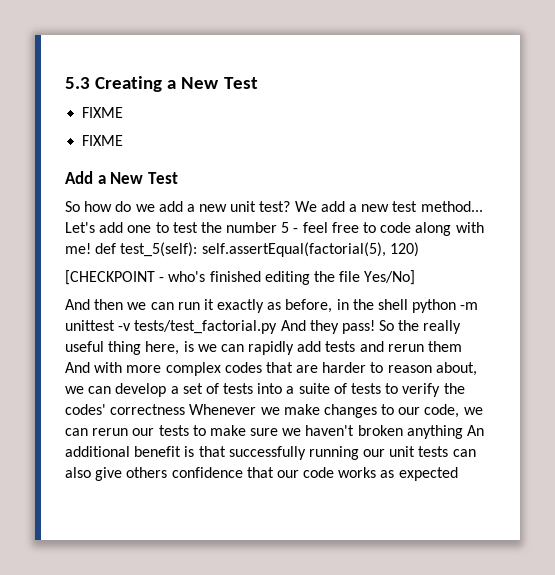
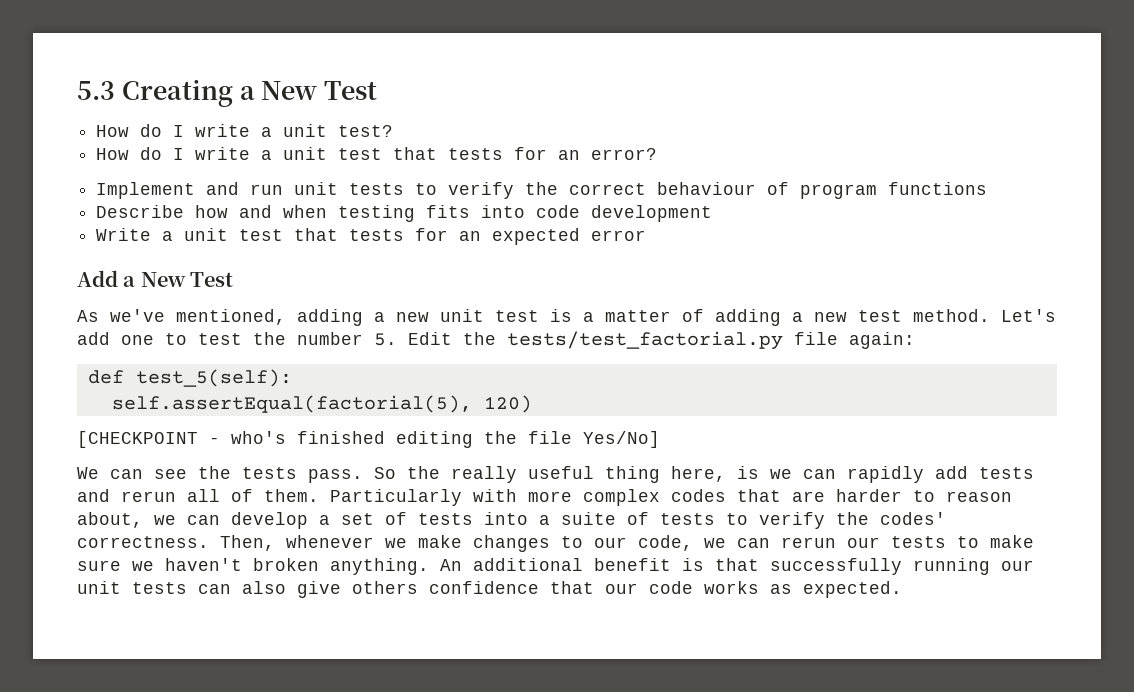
  5.3 Creating a New Test
- FIXME
- FIXME
+ How do I write a unit test?
+ How do I write a unit test that tests for an error?
+ Implement and run unit tests to verify the correct behaviour of program functions
+ Describe how and when testing fits into code development
+ Write a unit test that tests for an expected error
  Add a New Test
- So how do we add a new unit test? We add a new test method...
+ As we've mentioned, adding a new unit test is a matter of adding a new test method.
- Let's add one to test the number 5 - feel free to code along with me! def test_5(self): self.assertEqual(factorial(5), 120)
+ Let's add one to test the number 5. Edit the tests/test_factorial.py file again:
+ def test_5(self):
+ self.assertEqual(factorial(5), 120)
- And then we can run it exactly as before, in the shell python -m unittest -v tests/test_factorial.py And they pass!
+ We can see the tests pass.
- So the really useful thing here, is we can rapidly add tests and rerun them And with more complex codes that are harder to reason about, we can develop a set of tests into a suite of tests to verify the codes' correctness Whenever we make changes to our code, we can rerun our tests to make sure we haven't broken anything An additional benefit is that successfully running our unit tests can also give others confidence that our code works as expected
+ So the really useful thing here, is we can rapidly add tests and rerun all of them. Particularly with more complex codes that are harder to reason about, we can develop a set of tests into a suite of tests to verify the codes' correctness. Then, whenever we make changes to our code, we can rerun our tests to make sure we haven't broken anything. An additional benefit is that successfully running our unit tests can also give others confidence that our code works as expected.

